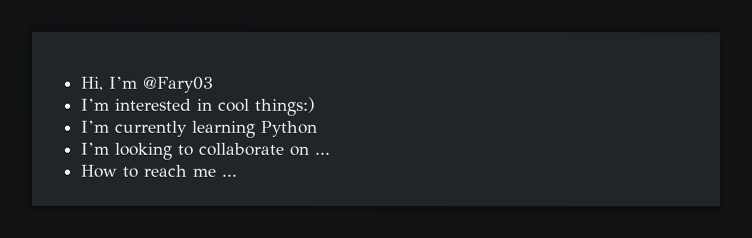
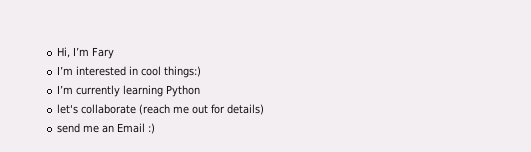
- Hi, I’m @Fary03
+ Hi, I’m Fary
- I’m looking to collaborate on ...
- How to reach me ...
+ let's collaborate (reach me out for details)
+ send me an Email :)

